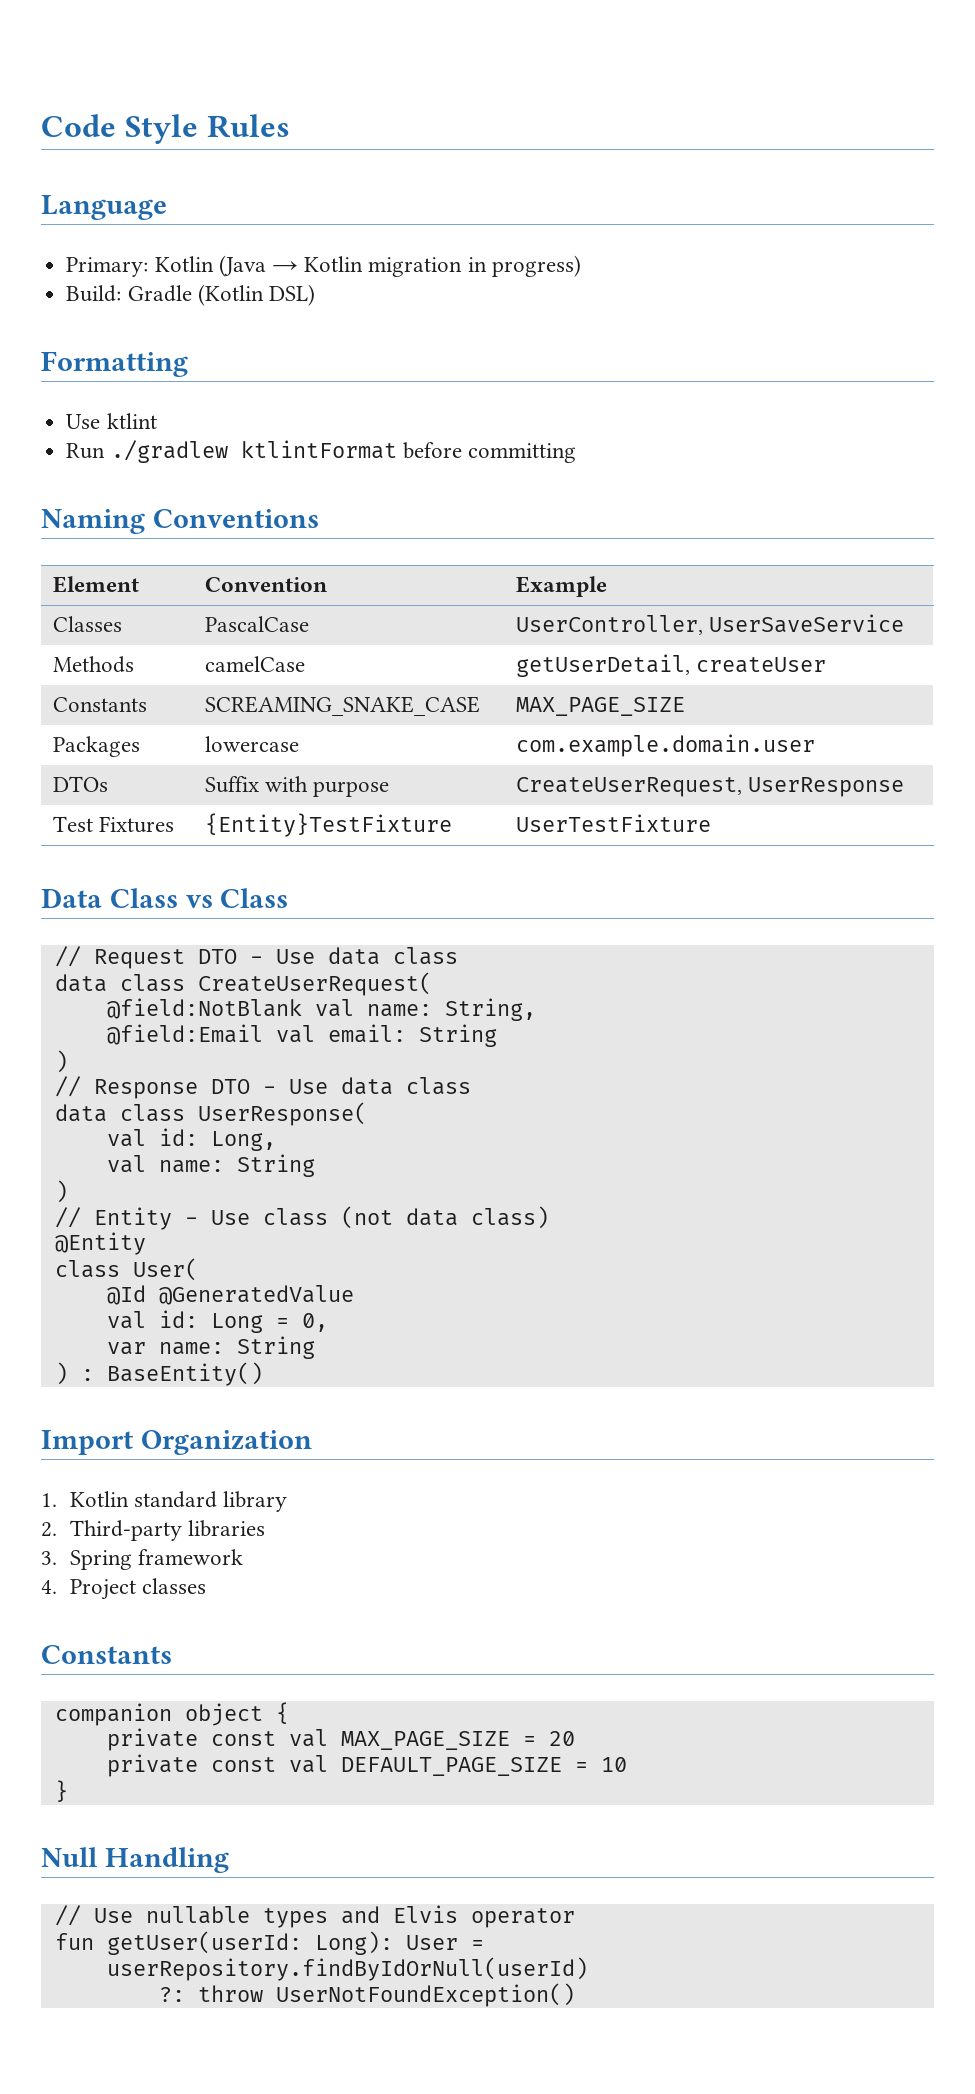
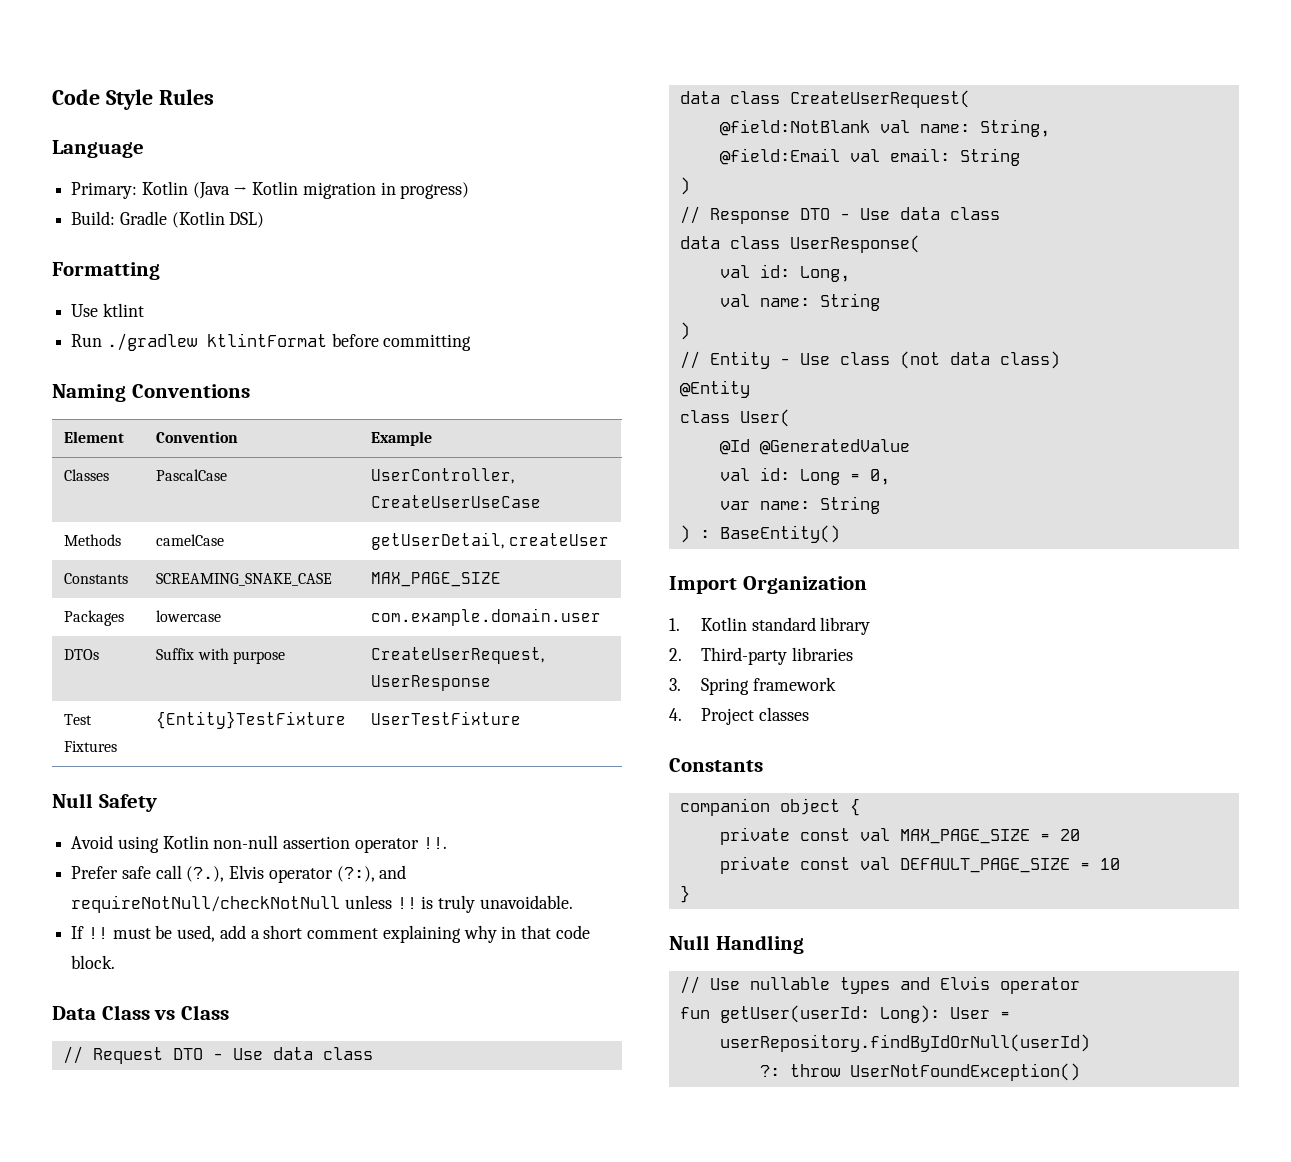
- Classes | PascalCase | UserController, UserSaveService
+ Classes | PascalCase | UserController, CreateUserUseCase
+ Null Safety
+ Avoid using Kotlin non-null assertion operator !!.
+ Prefer safe call (?.), Elvis operator (?:), and requireNotNull/checkNotNull unless !! is truly unavoidable.
+ If !! must be used, add a short comment explaining why in that code block.

